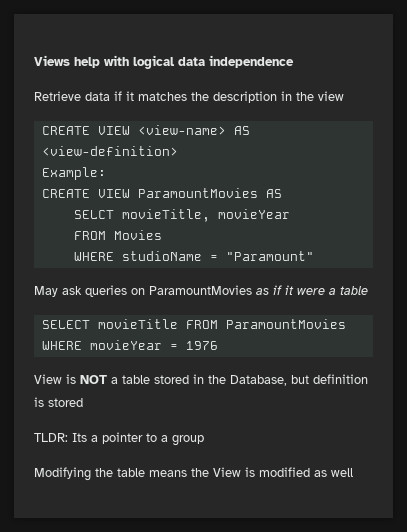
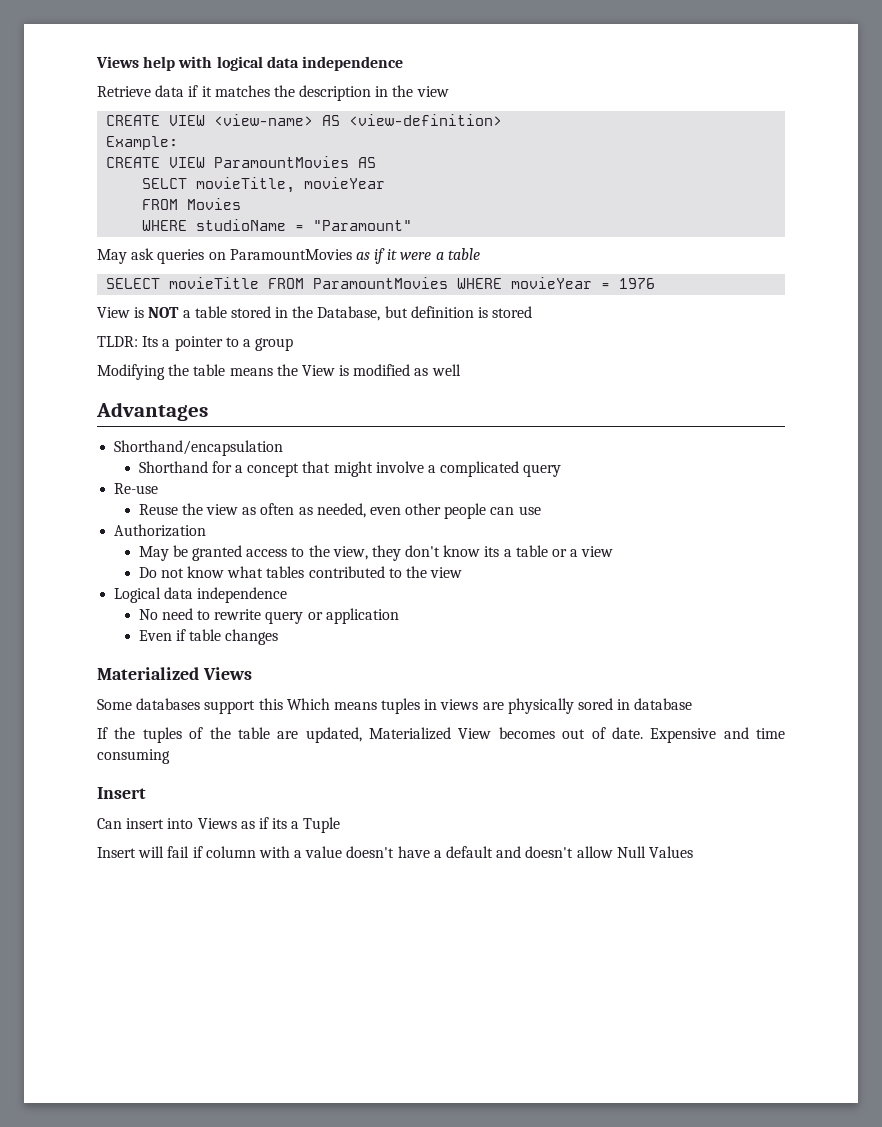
+ Advantages
+ Shorthand/encapsulation
+ Shorthand for a concept that might involve a complicated query
+ Re-use
+ Reuse the view as often as needed, even other people can use
+ Authorization
+ May be granted access to the view, they don't know its a table or a view
+ Do not know what tables contributed to the view
+ Logical data independence
+ No need to rewrite query or application
+ Even if table changes
+ Materialized Views
+ Some databases support this Which means tuples in views are physically sored in database
+ If the tuples of the table are updated, Materialized View becomes out of date. Expensive and time consuming
+ Insert
+ Can insert into Views as if its a Tuple
+ Insert will fail if column with a value doesn't have a default and doesn't allow Null Values

